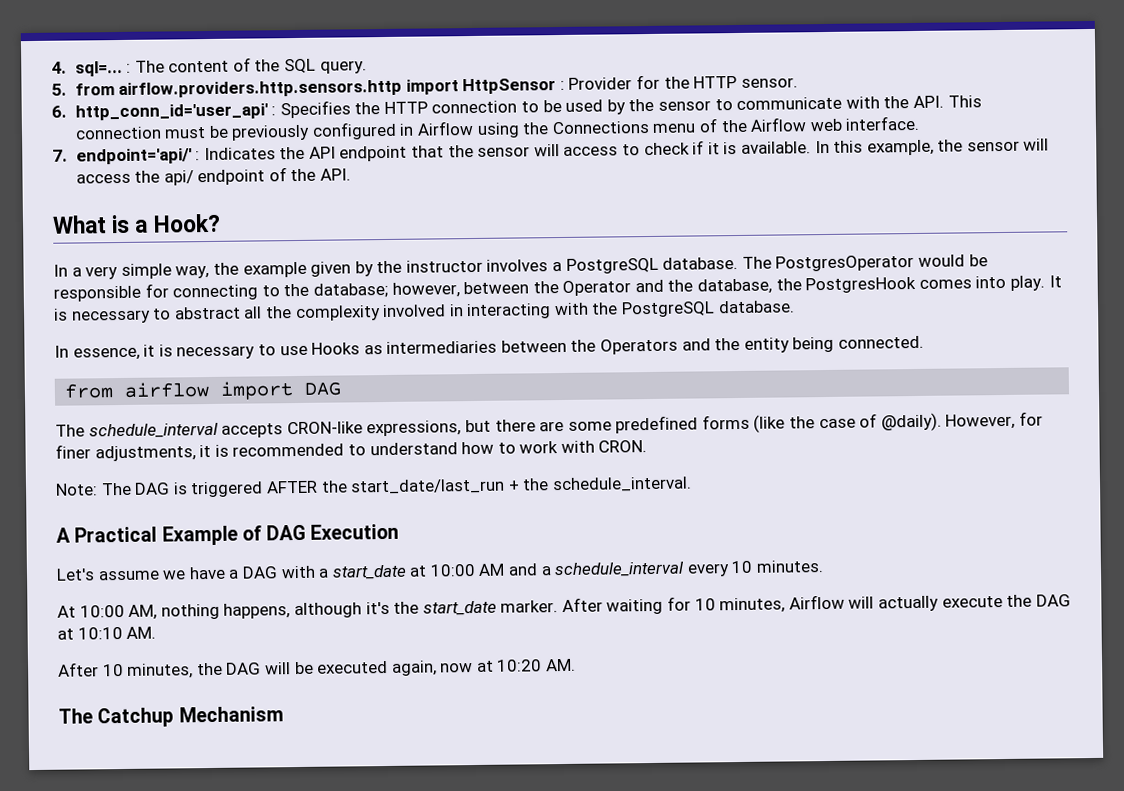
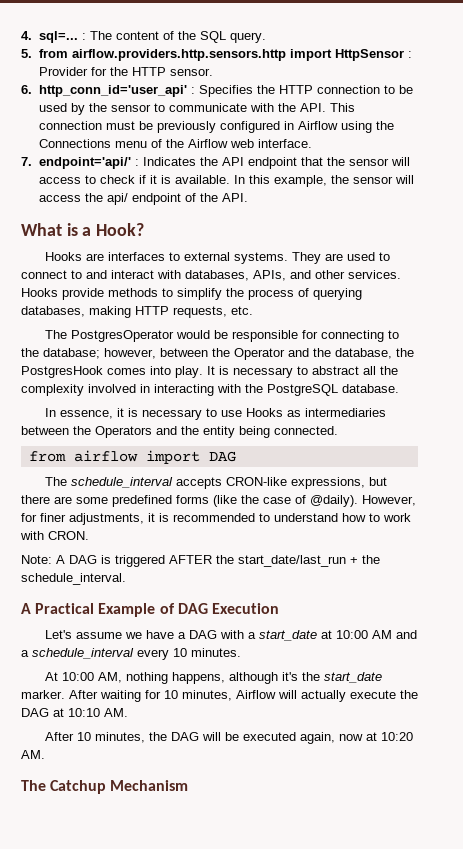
- In a very simple way, the example given by the instructor involves a PostgreSQL database. The PostgresOperator would be responsible for connecting to the database; however, between the Operator and the database, the PostgresHook comes into play.
+ Hooks are interfaces to external systems. They are used to connect to and interact with databases, APIs, and other services. Hooks provide methods to simplify the process of querying databases, making HTTP requests, etc.
+ The PostgresOperator would be responsible for connecting to the database; however, between the Operator and the database, the PostgresHook comes into play.
- Note: The DAG is triggered AFTER the start_date/last_run + the schedule_interval.
+ Note: A DAG is triggered AFTER the start_date/last_run + the schedule_interval.

